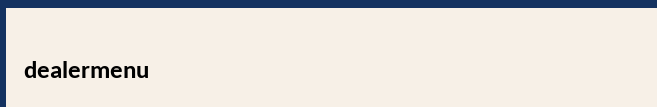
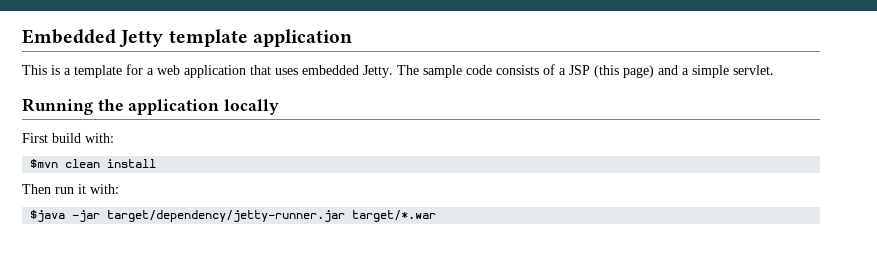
- dealermenu
+ Embedded Jetty template application
+ This is a template for a web application that uses embedded Jetty. The sample code consists of a JSP (this page) and a simple servlet.
+ Running the application locally
+ First build with:
+ $mvn clean install
+ Then run it with:
+ $java -jar target/dependency/jetty-runner.jar target/*.war

